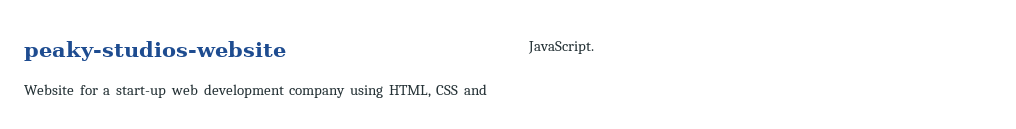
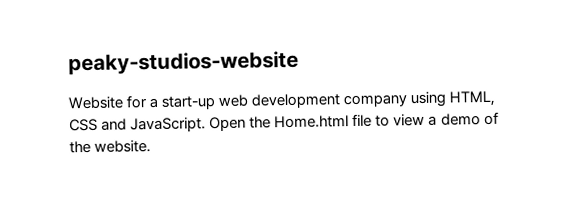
+ Open the Home.html file to view a demo of the website.

